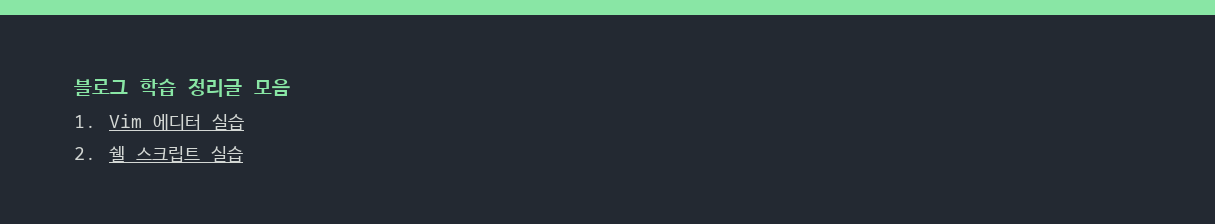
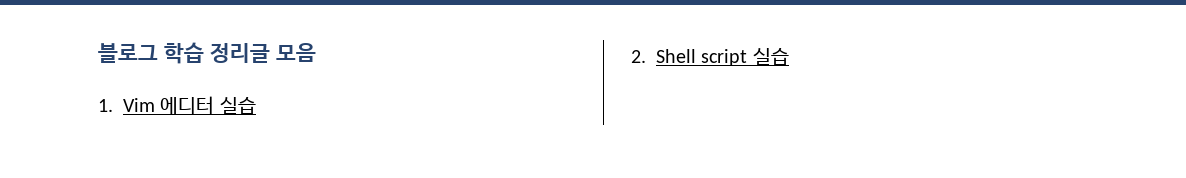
- 2. 쉘 스크립트 실습
+ 2. Shell script 실습

